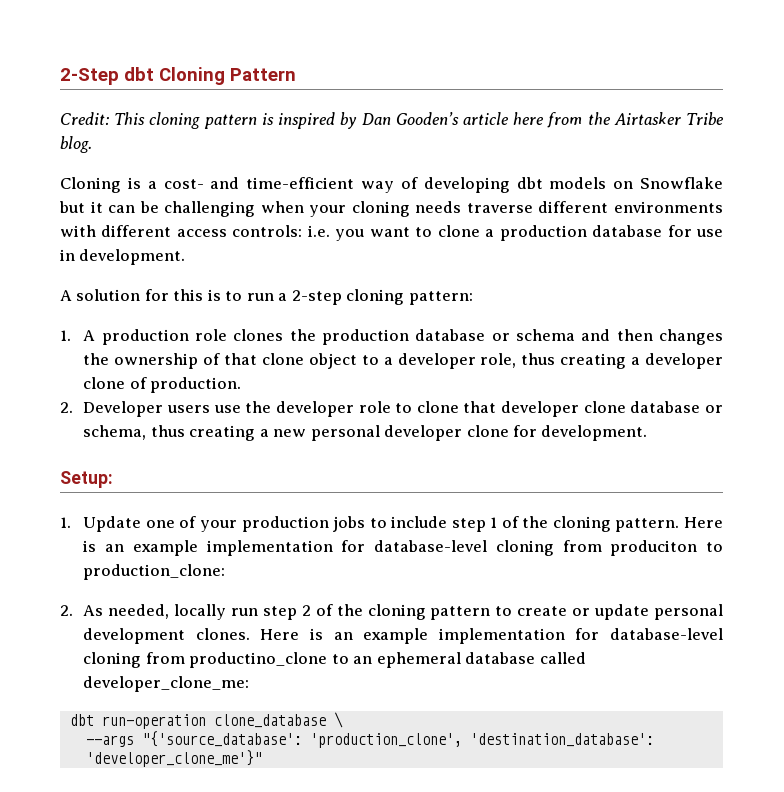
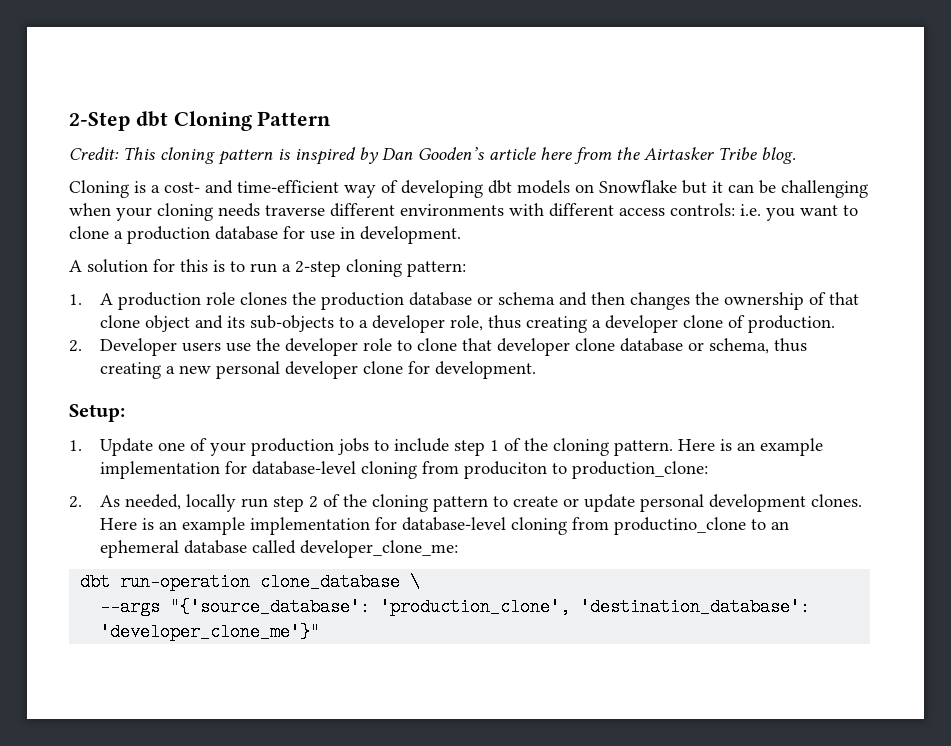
- 1. A production role clones the production database or schema and then changes the ownership of that clone object to a developer role, thus creating a developer clone of production.
+ 1. A production role clones the production database or schema and then changes the ownership of that clone object and its sub-objects to a developer role, thus creating a developer clone of production.

